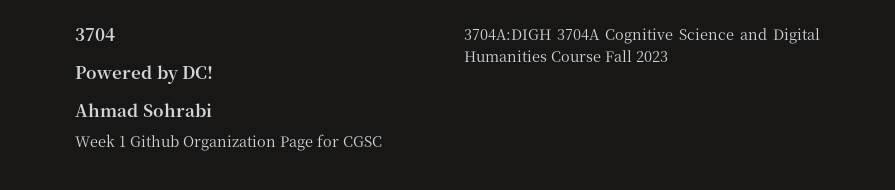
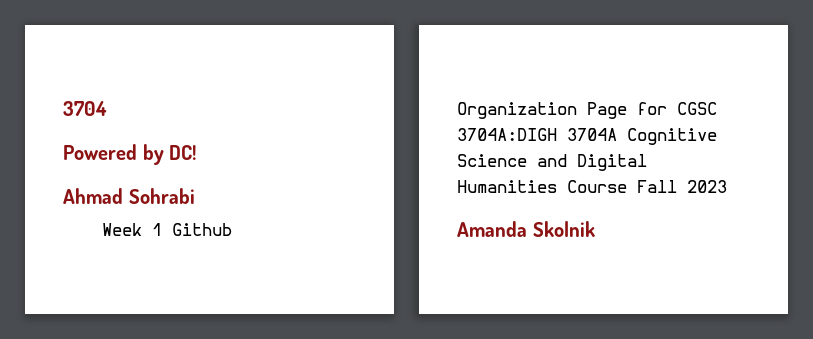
+ Amanda Skolnik

